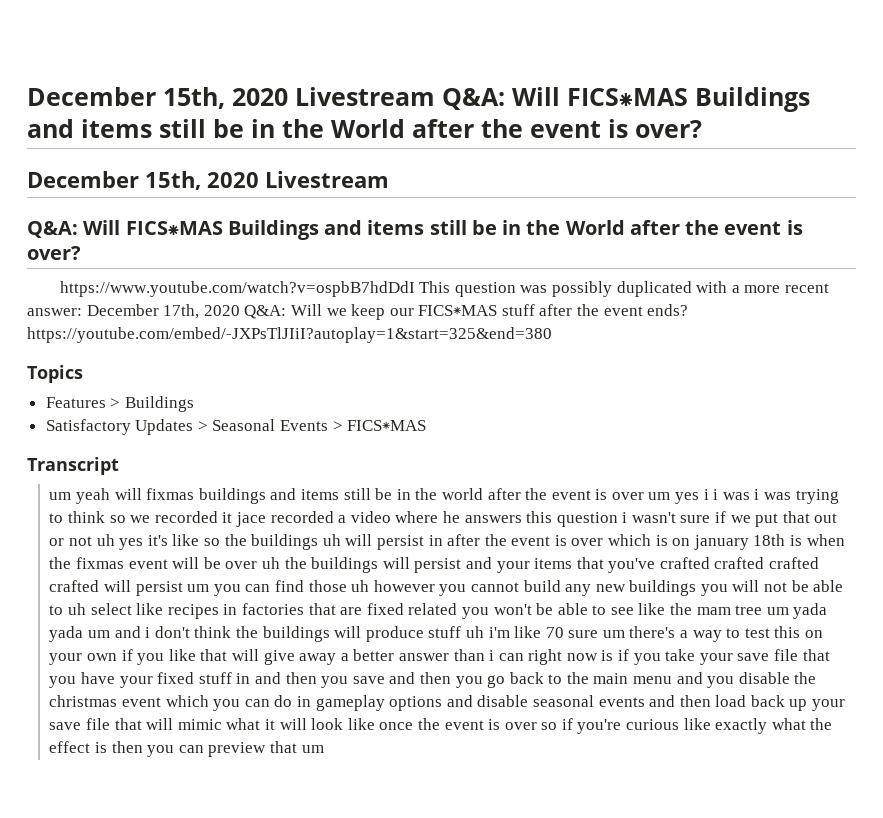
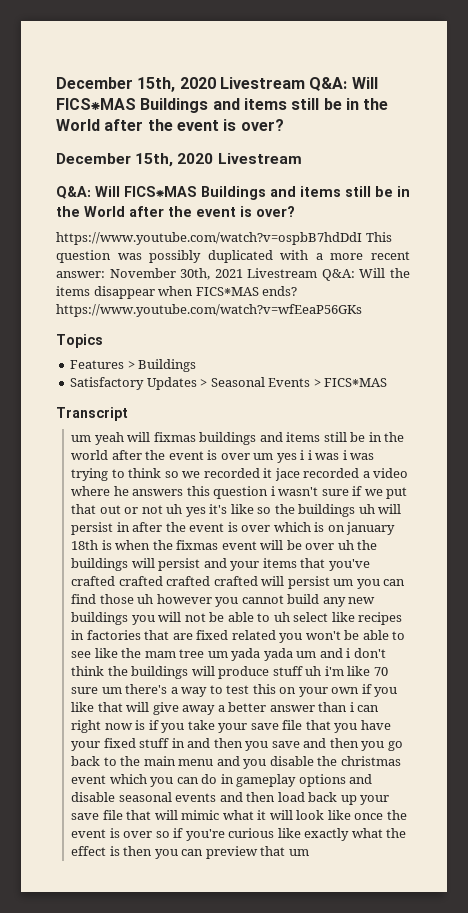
- https://www.youtube.com/watch?v=ospbB7hdDdI This question was possibly duplicated with a more recent answer: December 17th, 2020 Q&A: Will we keep our FICS⁕MAS stuff after the event ends? https://youtube.com/embed/-JXPsTlJIiI?autoplay=1&start=325&end=380
+ https://www.youtube.com/watch?v=ospbB7hdDdI This question was possibly duplicated with a more recent answer: November 30th, 2021 Livestream Q&A: Will the items disappear when FICS⁕MAS ends? https://www.youtube.com/watch?v=wfEeaP56GKs

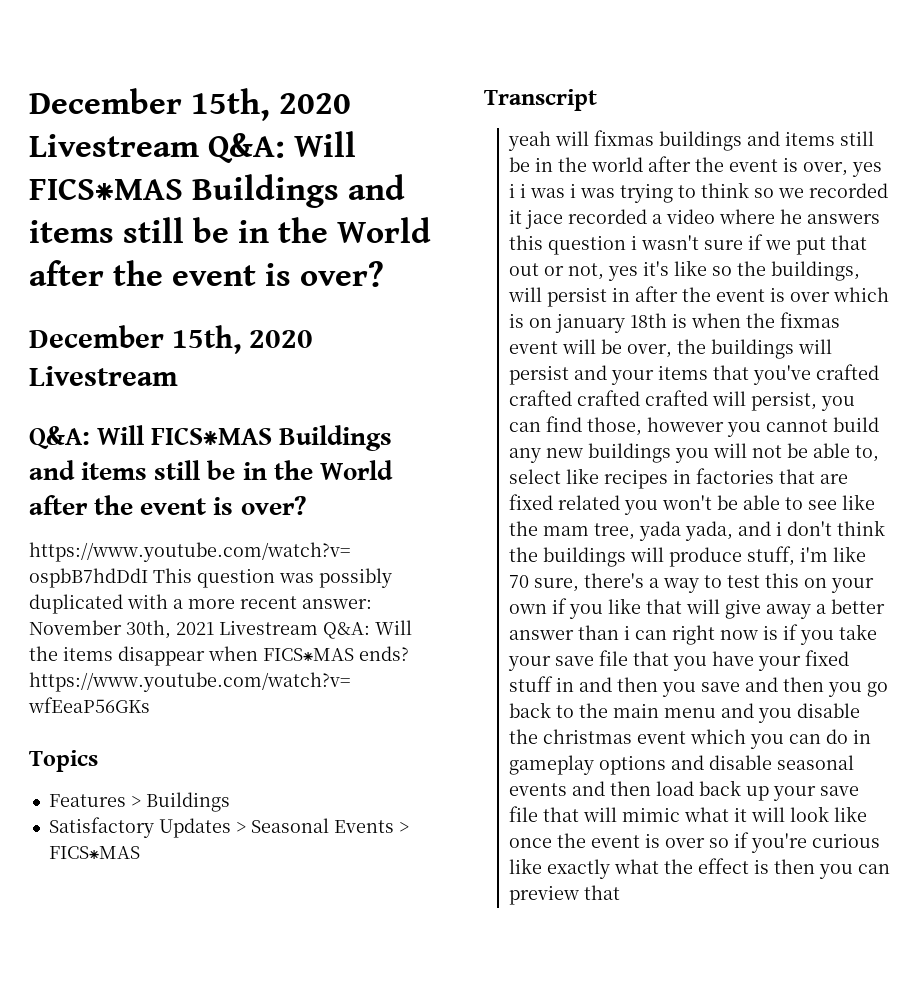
- um yeah will fixmas buildings and items still be in the world after the event is over um yes i i was i was trying to think so we recorded it jace recorded a video where he answers this question i wasn't sure if we put that out or not uh yes it's like so the buildings uh will persist in after the event is over which is on january 18th is when the fixmas event will be over uh the buildings will persist and your items that you've crafted crafted crafted crafted will persist um you can find those uh however you cannot build any new buildings you will not be able to uh select like recipes in factories that are fixed related you won't be able to see like the mam tree um yada yada um and i don't think the buildings will produce stuff uh i'm like 70 sure um there's a way to test this on your own if you like that will give away a better answer than i can right now is if you take your save file that you have your fixed stuff in and then you save and then you go back to the main menu and you disable the christmas event which you can do in gameplay options and disable seasonal events and then load back up your save file that will mimic what it will look like once the event is over so if you're curious like exactly what the effect is then you can preview that um
+ yeah will fixmas buildings and items still be in the world after the event is over, yes i i was i was trying to think so we recorded it jace recorded a video where he answers this question i wasn't sure if we put that out or not, yes it's like so the buildings, will persist in after the event is over which is on january 18th is when the fixmas event will be over, the buildings will persist and your items that you've crafted crafted crafted crafted will persist, you can find those, however you cannot build any new buildings you will not be able to, select like recipes in factories that are fixed related you won't be able to see like the mam tree, yada yada, and i don't think the buildings will produce stuff, i'm like 70 sure, there's a way to test this on your own if you like that will give away a better answer than i can right now is if you take your save file that you have your fixed stuff in and then you save and then you go back to the main menu and you disable the christmas event which you can do in gameplay options and disable seasonal events and then load back up your save file that will mimic what it will look like once the event is over so if you're curious like exactly what the effect is then you can preview that

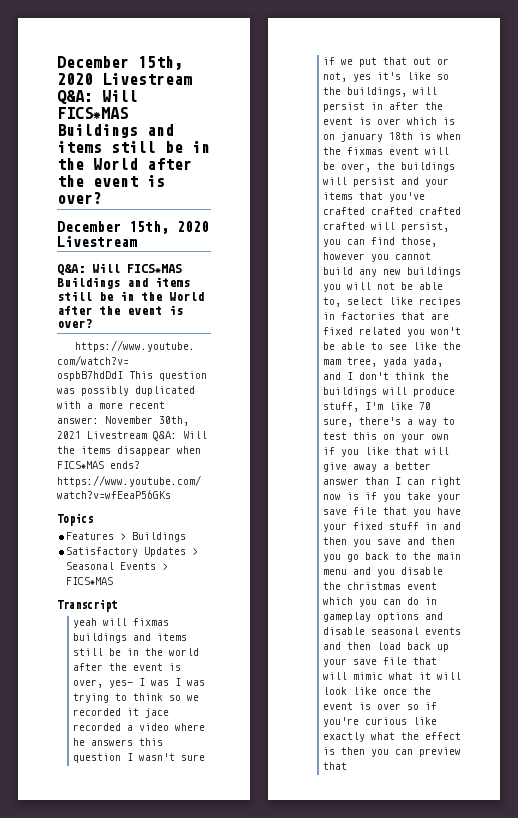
- yeah will fixmas buildings and items still be in the world after the event is over, yes i i was i was trying to think so we recorded it jace recorded a video where he answers this question i wasn't sure if we put that out or not, yes it's like so the buildings, will persist in after the event is over which is on january 18th is when the fixmas event will be over, the buildings will persist and your items that you've crafted crafted crafted crafted will persist, you can find those, however you cannot build any new buildings you will not be able to, select like recipes in factories that are fixed related you won't be able to see like the mam tree, yada yada, and i don't think the buildings will produce stuff, i'm like 70 sure, there's a way to test this on your own if you like that will give away a better answer than i can right now is if you take your save file that you have your fixed stuff in and then you save and then you go back to the main menu and you disable the christmas event which you can do in gameplay options and disable seasonal events and then load back up your save file that will mimic what it will look like once the event is over so if you're curious like exactly what the effect is then you can preview that
+ yeah will fixmas buildings and items still be in the world after the event is over, yes- I was I was trying to think so we recorded it jace recorded a video where he answers this question I wasn't sure if we put that out or not, yes it's like so the buildings, will persist in after the event is over which is on january 18th is when the fixmas event will be over, the buildings will persist and your items that you've crafted crafted crafted crafted will persist, you can find those, however you cannot build any new buildings you will not be able to, select like recipes in factories that are fixed related you won't be able to see like the mam tree, yada yada, and I don't think the buildings will produce stuff, I'm like 70 sure, there's a way to test this on your own if you like that will give away a better answer than I can right now is if you take your save file that you have your fixed stuff in and then you save and then you go back to the main menu and you disable the christmas event which you can do in gameplay options and disable seasonal events and then load back up your save file that will mimic what it will look like once the event is over so if you're curious like exactly what the effect is then you can preview that

